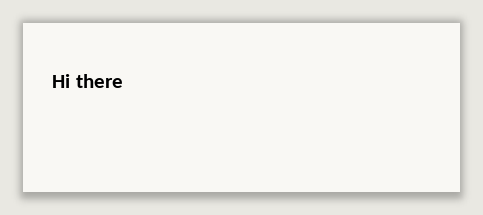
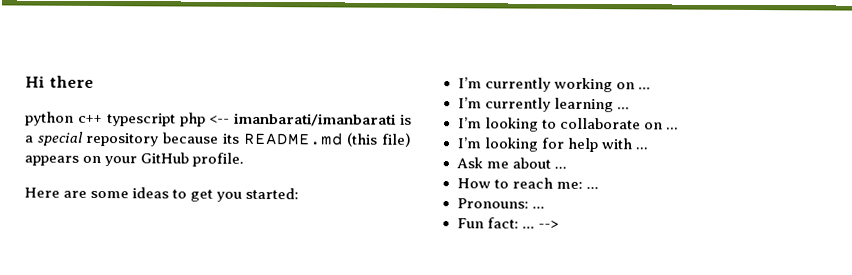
+ python c++ typescript php <-- imanbarati/imanbarati is a special repository because its README.md (this file) appears on your GitHub profile.
+ Here are some ideas to get you started:
+ I’m currently working on ...
+ I’m currently learning ...
+ I’m looking to collaborate on ...
+ I’m looking for help with ...
+ Ask me about ...
+ How to reach me: ...
+ Pronouns: ...
+ Fun fact: ... -->

